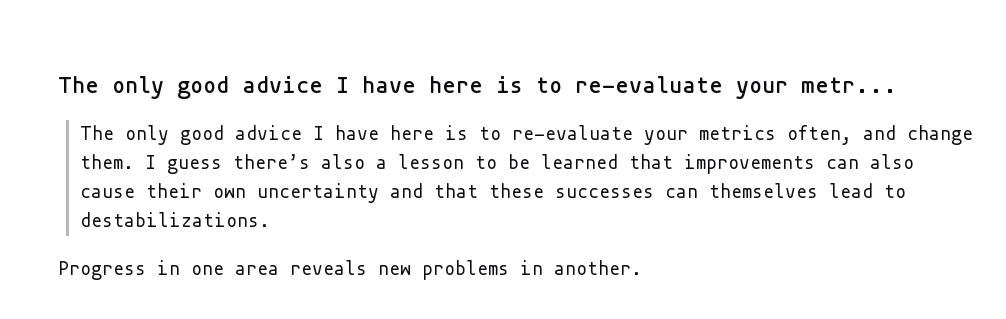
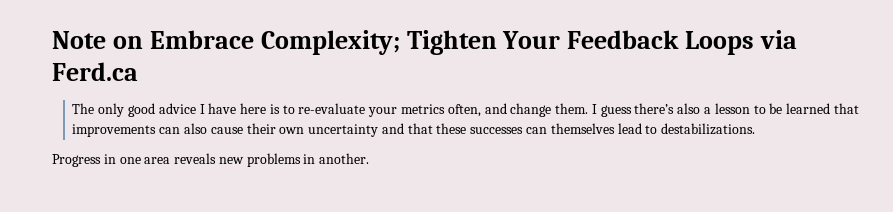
- The only good advice I have here is to re-evaluate your metr...
+ Note on Embrace Complexity; Tighten Your Feedback Loops via Ferd.ca

